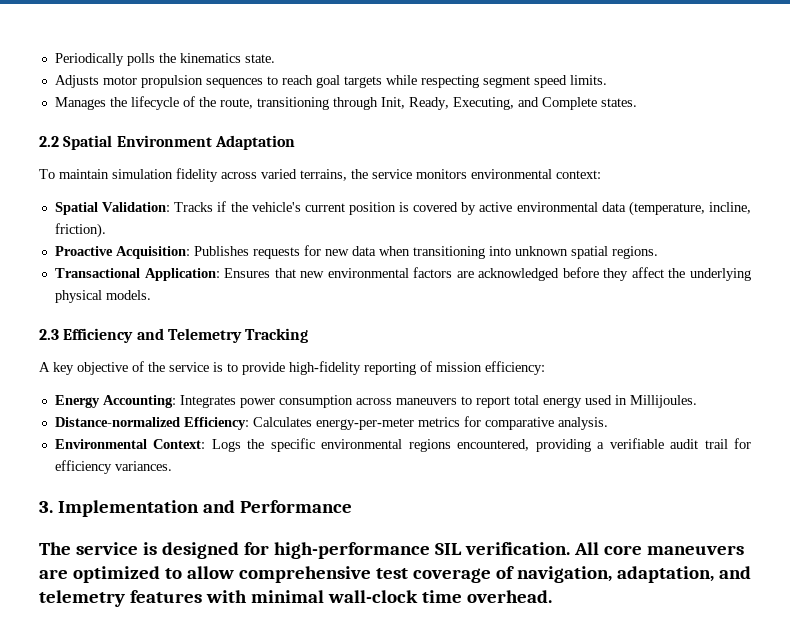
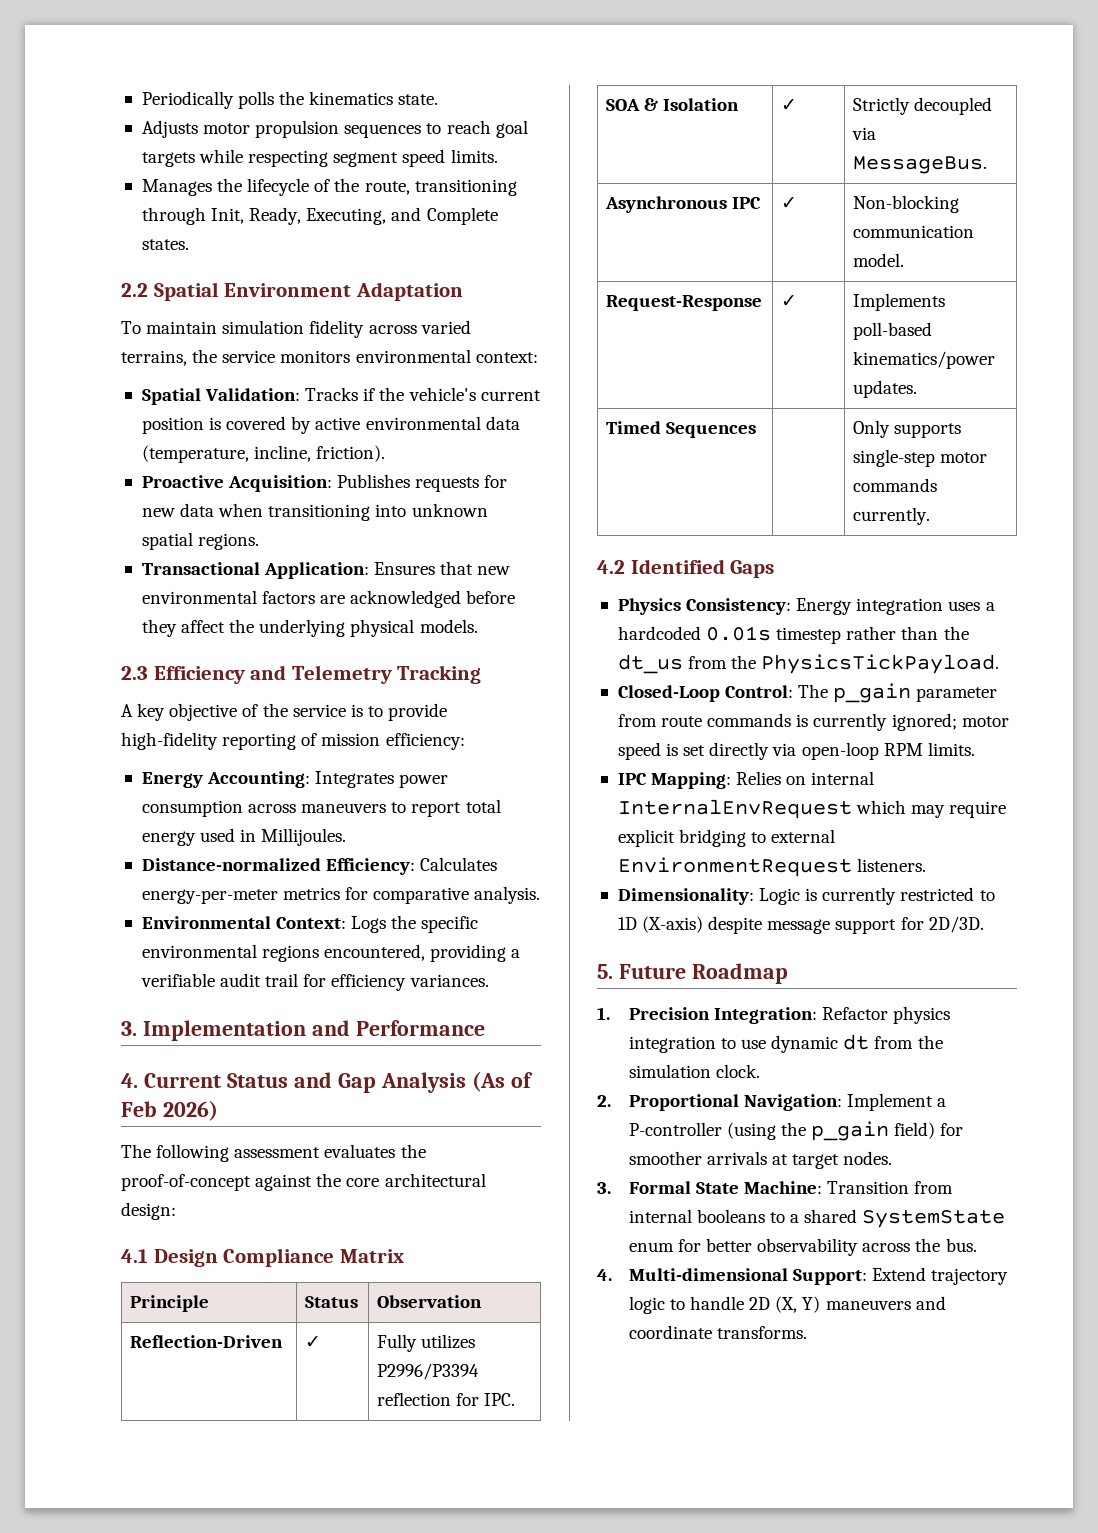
- The service is designed for high-performance SIL verification. All core maneuvers are optimized to allow comprehensive test coverage of navigation, adaptation, and telemetry features with minimal wall-clock time overhead.
+ 4. Current Status and Gap Analysis (As of Feb 2026)
+ The following assessment evaluates the proof-of-concept against the core architectural design:
+ 4.1 Design Compliance Matrix
+ Principle | Status | Observation
+ Reflection-Driven | ✓ | Fully utilizes P2996/P3394 reflection for IPC.
+ SOA & Isolation | ✓ | Strictly decoupled via MessageBus.
+ Asynchronous IPC | ✓ | Non-blocking communication model.
+ Request-Response | ✓ | Implements poll-based kinematics/power updates.
+ Timed Sequences | | Only supports single-step motor commands currently.
+ 4.2 Identified Gaps
+ Physics Consistency: Energy integration uses a hardcoded 0.01s timestep rather than the dt_us from the PhysicsTickPayload.
+ Closed-Loop Control: The p_gain parameter from route commands is currently ignored; motor speed is set directly via open-loop RPM limits.
+ IPC Mapping: Relies on internal InternalEnvRequest which may require explicit bridging to external EnvironmentRequest listeners.
+ Dimensionality: Logic is currently restricted to 1D (X-axis) despite message support for 2D/3D.
+ 5. Future Roadmap
+ 1. Precision Integration: Refactor physics integration to use dynamic dt from the simulation clock.
+ 2. Proportional Navigation: Implement a P-controller (using the p_gain field) for smoother arrivals at target nodes.
+ 3. Formal State Machine: Transition from internal booleans to a shared SystemState enum for better observability across the bus.
+ 4. Multi-dimensional Support: Extend trajectory logic to handle 2D (X, Y) maneuvers and coordinate transforms.

